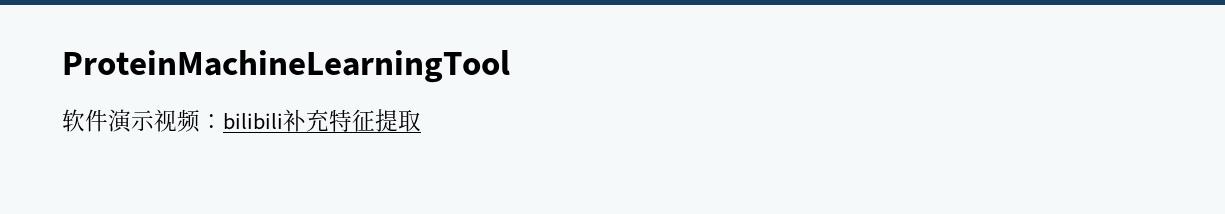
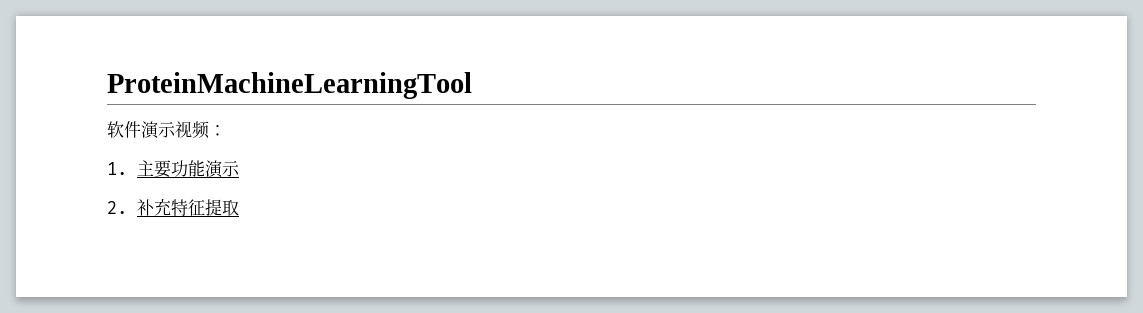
- 软件演示视频：bilibili补充特征提取
+ 软件演示视频：
+ 1.主要功能演示
+ 2.补充特征提取

